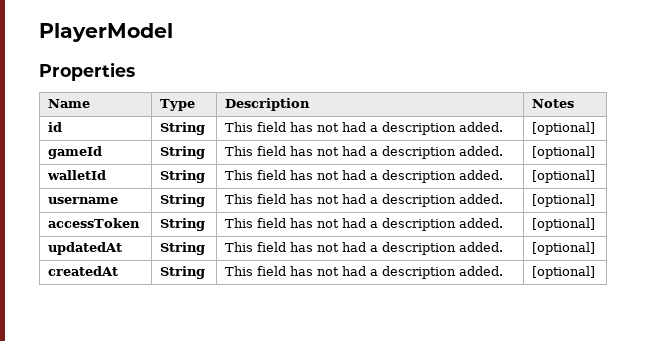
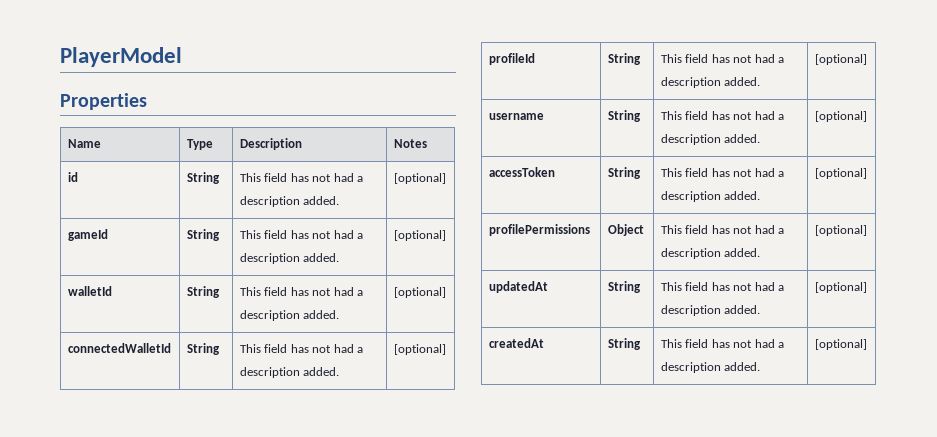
+ connectedWalletId | String | This field has not had a description added. | [optional]
+ profileId | String | This field has not had a description added. | [optional]
+ profilePermissions | Object | This field has not had a description added. | [optional]

